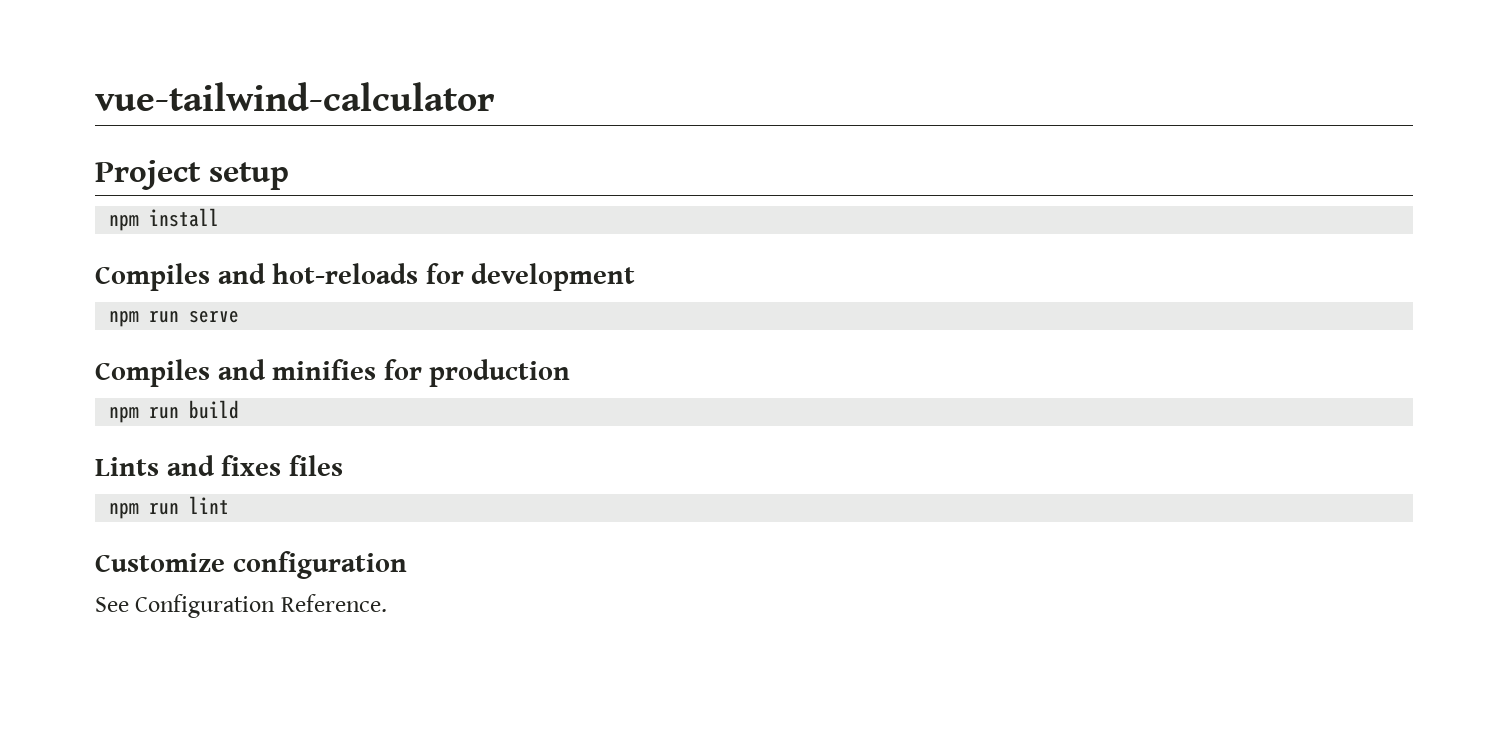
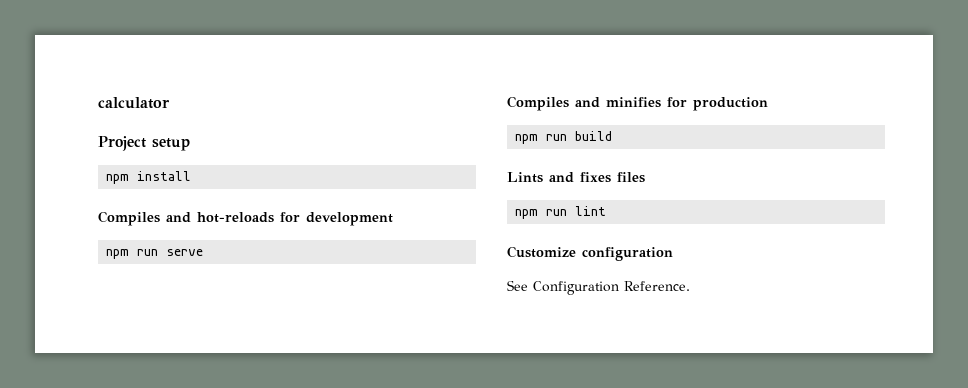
- vue-tailwind-calculator
+ calculator

